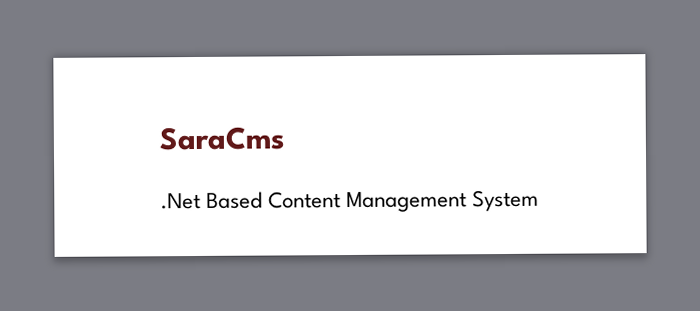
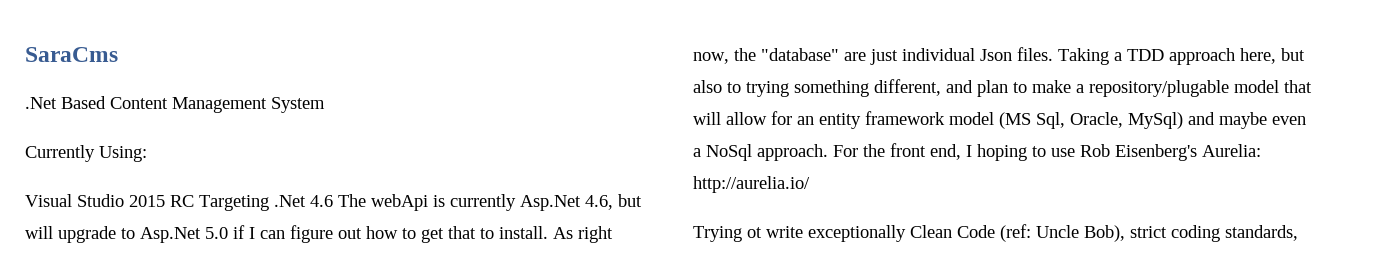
+ Currently Using:
+ Visual Studio 2015 RC Targeting .Net 4.6 The webApi is currently Asp.Net 4.6, but will upgrade to Asp.Net 5.0 if I can figure out how to get that to install. As right now, the "database" are just individual Json files. Taking a TDD approach here, but also to trying something different, and plan to make a repository/plugable model that will allow for an entity framework model (MS Sql, Oracle, MySql) and maybe even a NoSql approach. For the front end, I hoping to use Rob Eisenberg's Aurelia: http://aurelia.io/
+ Trying ot write exceptionally Clean Code (ref: Uncle Bob), strict coding standards,

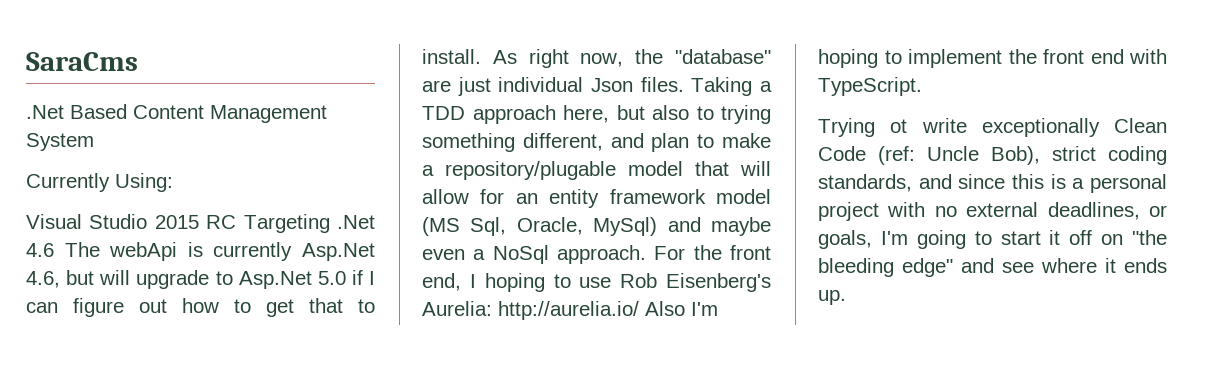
- For the front end, I hoping to use Rob Eisenberg's Aurelia: http://aurelia.io/
+ For the front end, I hoping to use Rob Eisenberg's Aurelia: http://aurelia.io/ Also I'm hoping to implement the front end with TypeScript.
- Trying ot write exceptionally Clean Code (ref: Uncle Bob), strict coding standards,
+ Trying ot write exceptionally Clean Code (ref: Uncle Bob), strict coding standards, and since this is a personal project with no external deadlines, or goals, I'm going to start it off on "the bleeding edge" and see where it ends up.

